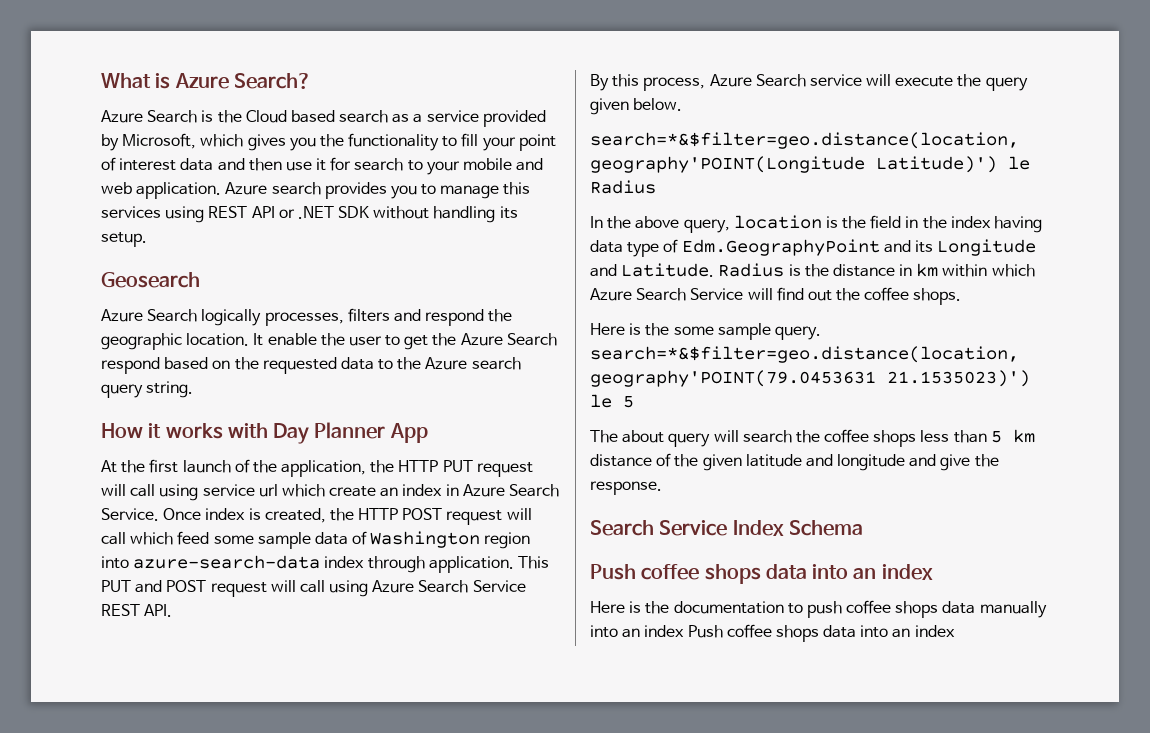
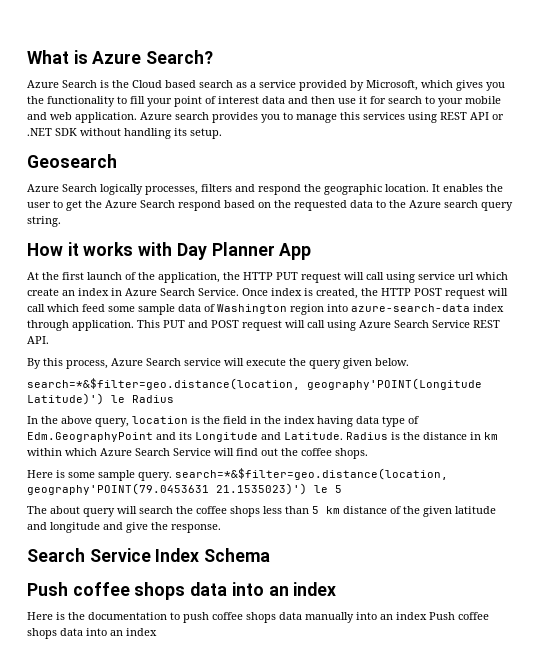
- It enable the user to get the Azure Search respond based on the requested data to the Azure search query string.
+ It enables the user to get the Azure Search respond based on the requested data to the Azure search query string.
- Here is the some sample query. search=*&$filter=geo.distance(location, geography'POINT(79.0453631 21.1535023)') le 5
+ Here is some sample query. search=*&$filter=geo.distance(location, geography'POINT(79.0453631 21.1535023)') le 5

